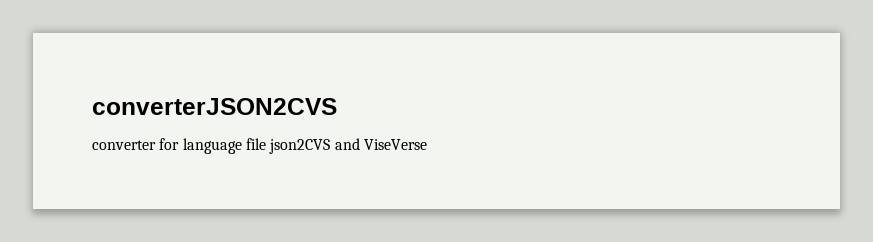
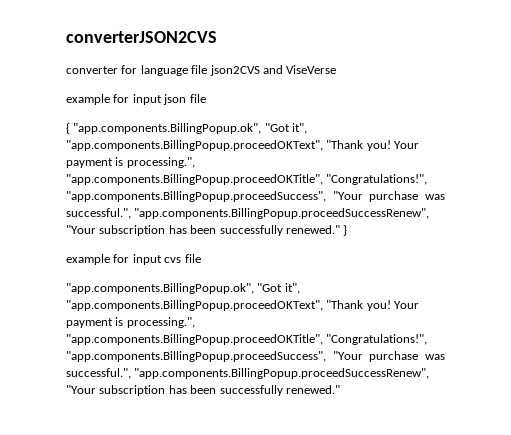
+ example for input json file
+ { "app.components.BillingPopup.ok", "Got it", "app.components.BillingPopup.proceedOKText", "Thank you! Your payment is processing.", "app.components.BillingPopup.proceedOKTitle", "Congratulations!", "app.components.BillingPopup.proceedSuccess", "Your purchase was successful.", "app.components.BillingPopup.proceedSuccessRenew", "Your subscription has been successfully renewed." }
+ example for input cvs file
+ "app.components.BillingPopup.ok", "Got it", "app.components.BillingPopup.proceedOKText", "Thank you! Your payment is processing.", "app.components.BillingPopup.proceedOKTitle", "Congratulations!", "app.components.BillingPopup.proceedSuccess", "Your purchase was successful.", "app.components.BillingPopup.proceedSuccessRenew", "Your subscription has been successfully renewed."

